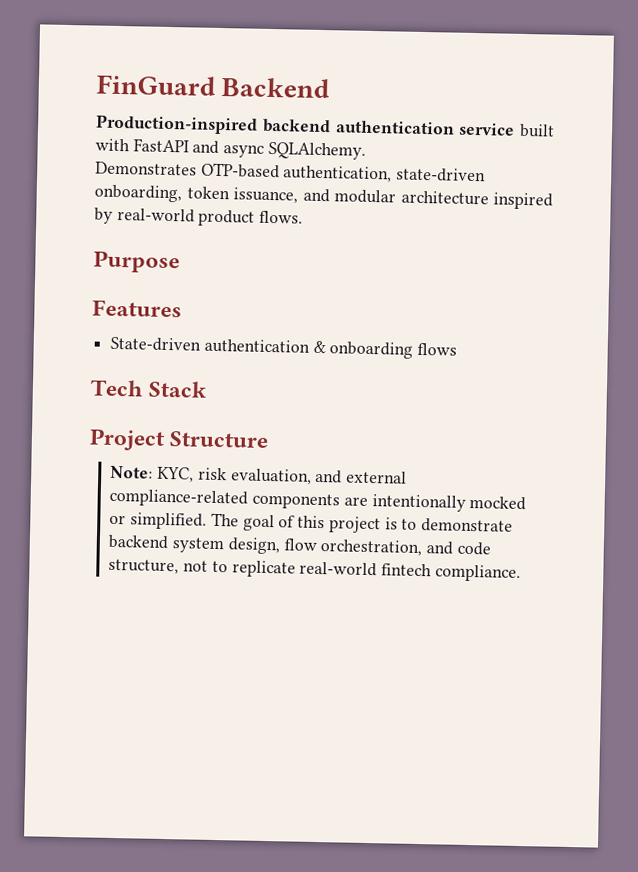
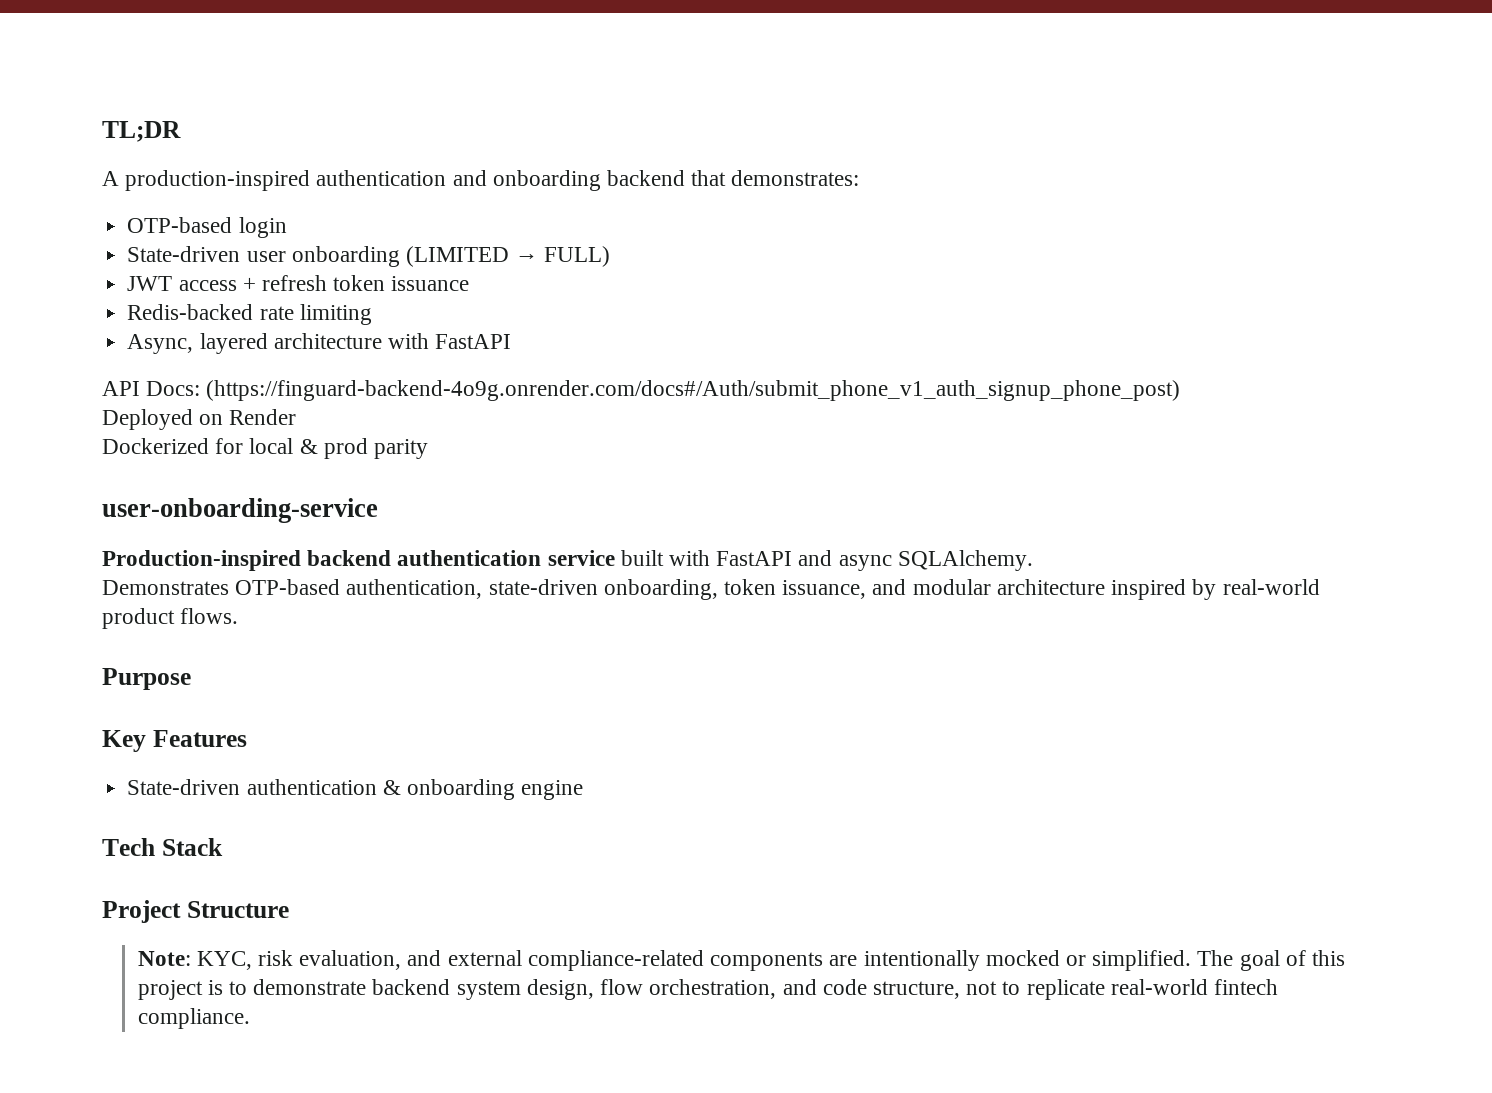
- FinGuard Backend
+ TL;DR
+ A production-inspired authentication and onboarding backend that demonstrates:
+ OTP-based login
+ State-driven user onboarding (LIMITED → FULL)
+ JWT access + refresh token issuance
+ Redis-backed rate limiting
+ Async, layered architecture with FastAPI
+ API Docs: (https://finguard-backend-4o9g.onrender.com/docs#/Auth/submit_phone_v1_auth_signup_phone_post)
+ Deployed on Render
+ Dockerized for local & prod parity
+ user-onboarding-service
- Features
+ Key Features
- State-driven authentication & onboarding flows
+ State-driven authentication & onboarding engine

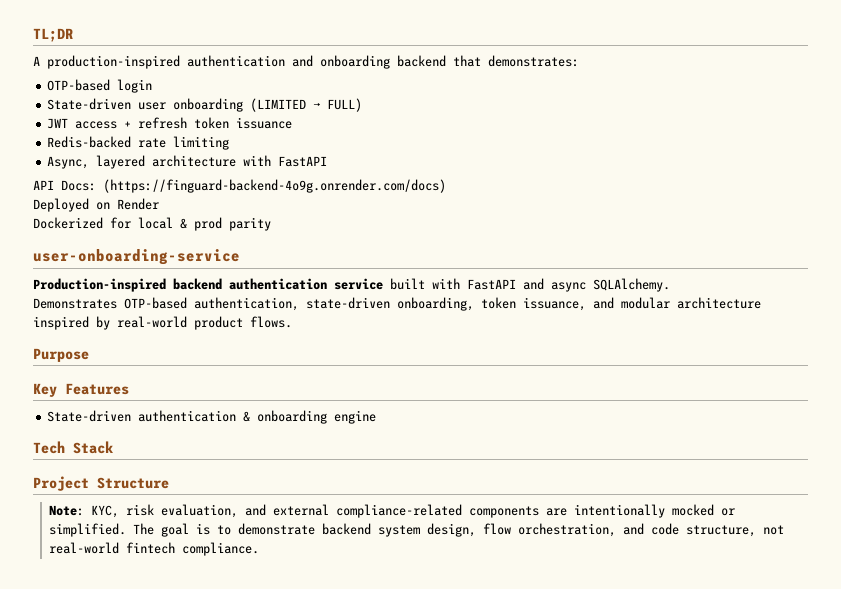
- API Docs: (https://finguard-backend-4o9g.onrender.com/docs#/Auth/submit_phone_v1_auth_signup_phone_post)
+ API Docs: (https://finguard-backend-4o9g.onrender.com/docs)
- The goal of this project is to demonstrate backend system design, flow orchestration, and code structure, not to replicate real-world fintech compliance.
+ The goal is to demonstrate backend system design, flow orchestration, and code structure, not real-world fintech compliance.

